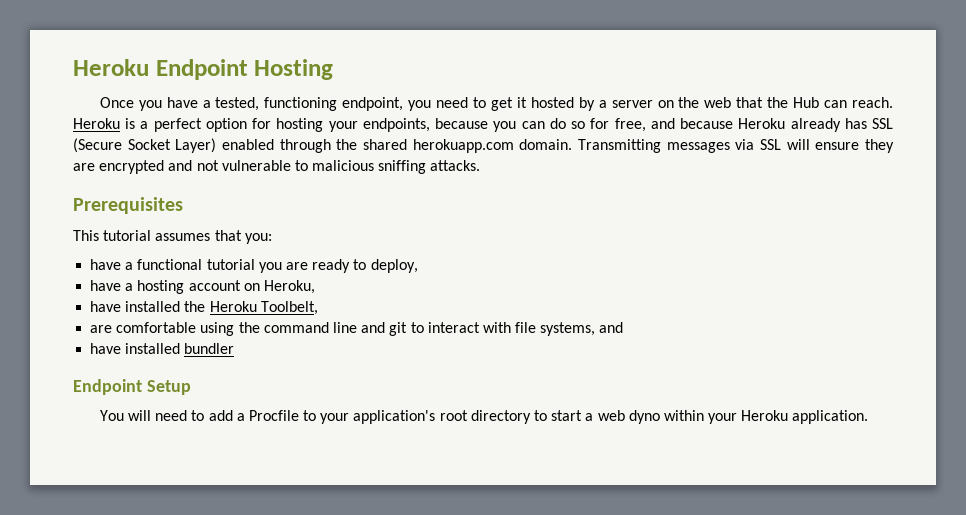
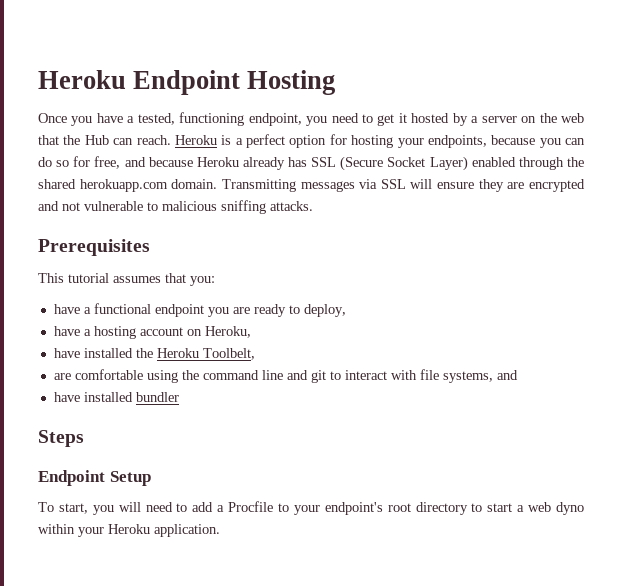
- have a functional tutorial you are ready to deploy,
+ have a functional endpoint you are ready to deploy,
+ Steps
- You will need to add a Procfile to your application's root directory to start a web dyno within your Heroku application.
+ To start, you will need to add a Procfile to your endpoint's root directory to start a web dyno within your Heroku application.

